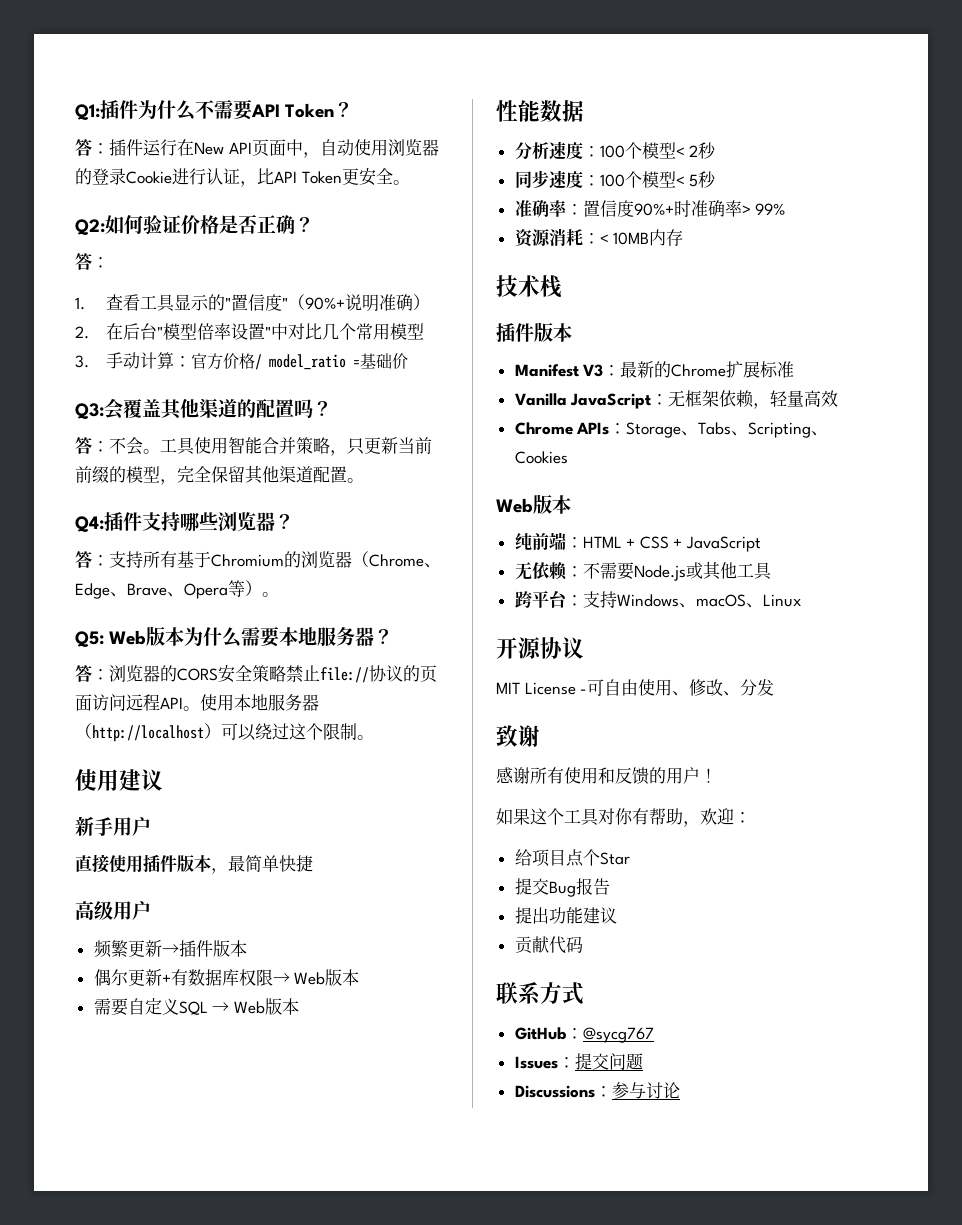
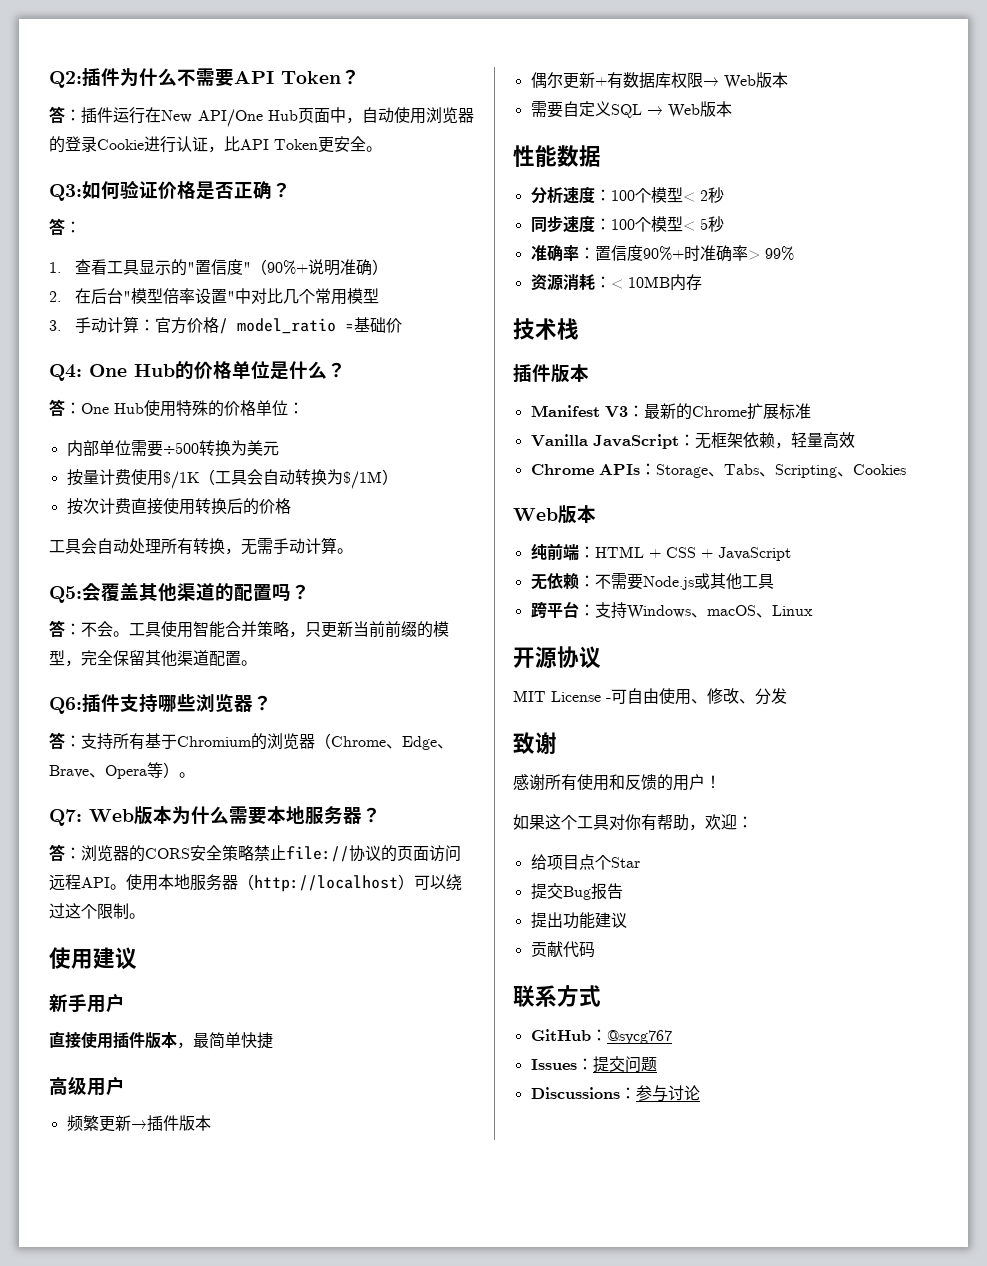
- Q1:插件为什么不需要API Token？
+ Q2:插件为什么不需要API Token？
- 答：插件运行在New API页面中，自动使用浏览器的登录Cookie进行认证，比API Token更安全。
+ 答：插件运行在New API/One Hub页面中，自动使用浏览器的登录Cookie进行认证，比API Token更安全。
- Q2:如何验证价格是否正确？
+ Q3:如何验证价格是否正确？
- Q3:会覆盖其他渠道的配置吗？
+ Q4: One Hub的价格单位是什么？
+ 答：One Hub使用特殊的价格单位：
+ 内部单位需要÷500转换为美元
+ 按量计费使用$/1K（工具会自动转换为$/1M）
+ 按次计费直接使用转换后的价格
+ 工具会自动处理所有转换，无需手动计算。
+ Q5:会覆盖其他渠道的配置吗？
- Q4:插件支持哪些浏览器？
+ Q6:插件支持哪些浏览器？
- Q5: Web版本为什么需要本地服务器？
+ Q7: Web版本为什么需要本地服务器？

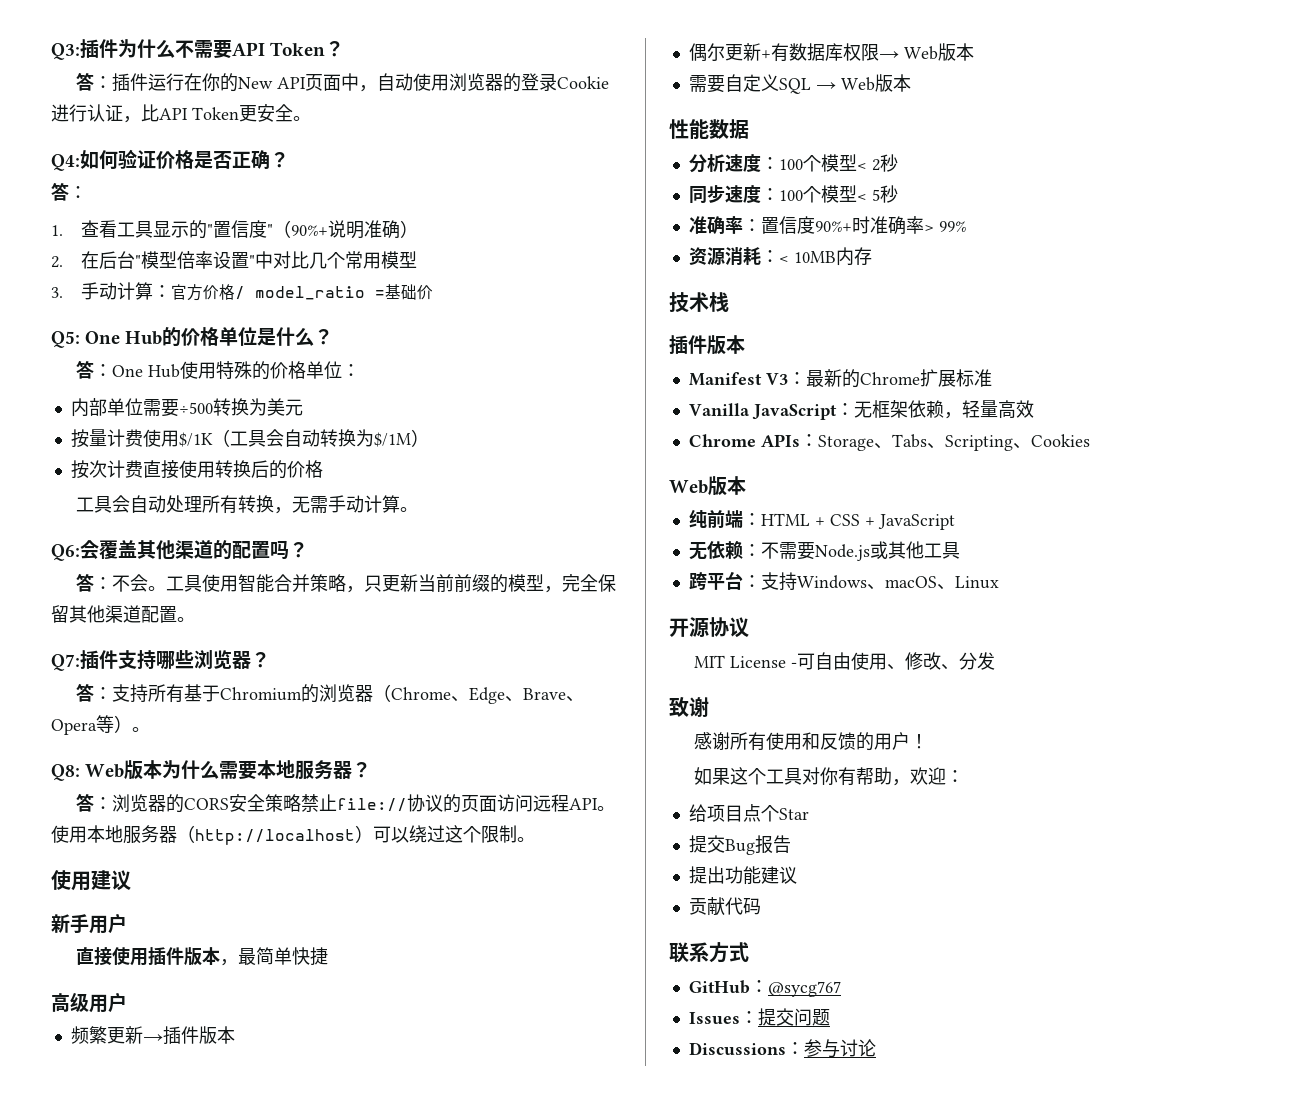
- Q2:插件为什么不需要API Token？
+ Q3:插件为什么不需要API Token？
- 答：插件运行在New API/One Hub页面中，自动使用浏览器的登录Cookie进行认证，比API Token更安全。
+ 答：插件运行在你的New API页面中，自动使用浏览器的登录Cookie进行认证，比API Token更安全。
- Q3:如何验证价格是否正确？
+ Q4:如何验证价格是否正确？
- Q4: One Hub的价格单位是什么？
+ Q5: One Hub的价格单位是什么？
- Q5:会覆盖其他渠道的配置吗？
+ Q6:会覆盖其他渠道的配置吗？
- Q6:插件支持哪些浏览器？
+ Q7:插件支持哪些浏览器？
- Q7: Web版本为什么需要本地服务器？
+ Q8: Web版本为什么需要本地服务器？

